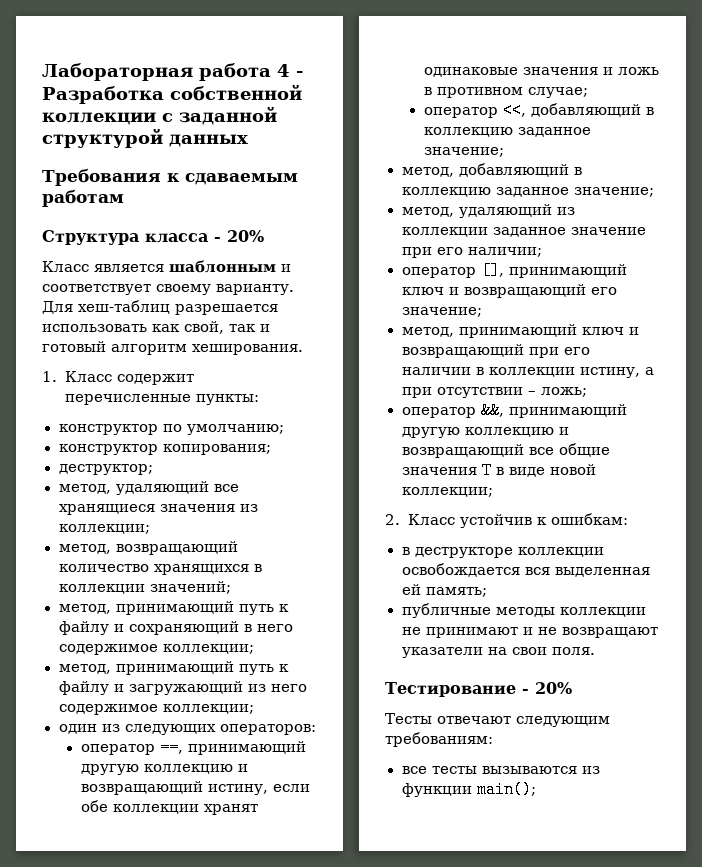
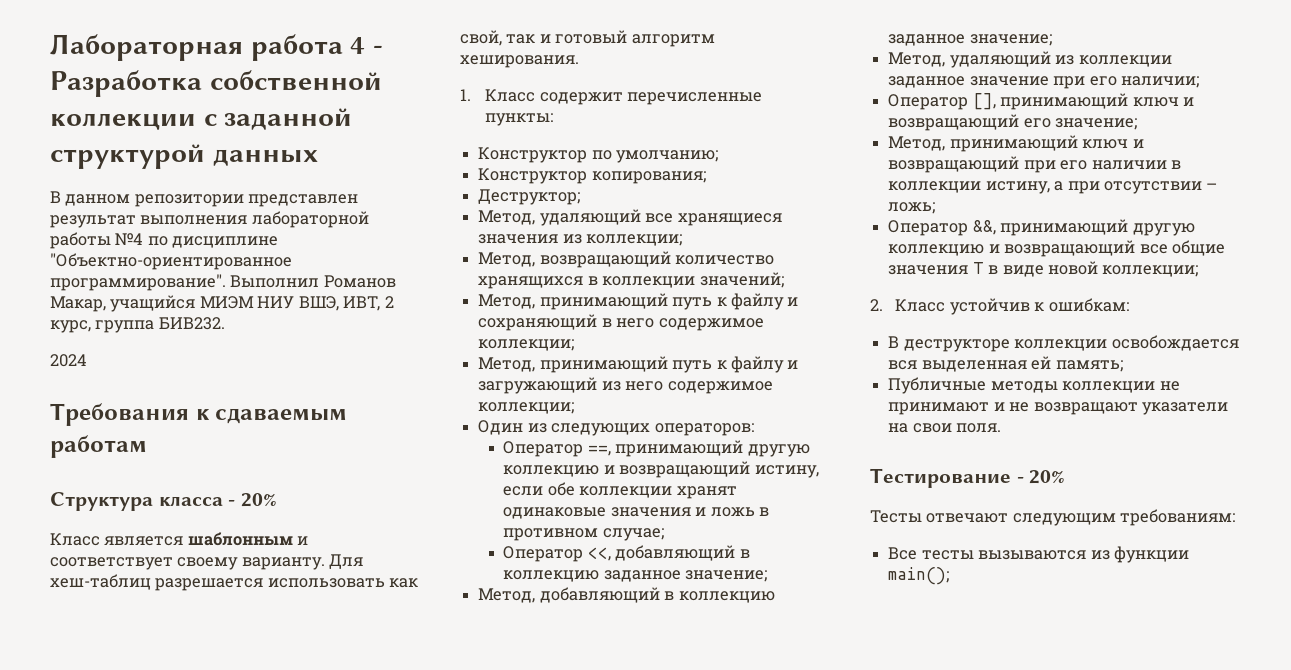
+ В данном репозитории представлен результат выполнения лабораторной работы №4 по дисциплине "Объектно-ориентированное программирование". Выполнил Романов Макар, учащийся МИЭМ НИУ ВШЭ, ИВТ, 2 курс, группа БИВ232.
+ 2024
- конструктор по умолчанию;
+ Конструктор по умолчанию;
- конструктор копирования;
+ Конструктор копирования;
- деструктор;
- метод, удаляющий все хранящиеся значения из коллекции;
+ Деструктор;
+ Метод, удаляющий все хранящиеся значения из коллекции;
- метод, возвращающий количество хранящихся в коллекции значений;
+ Метод, возвращающий количество хранящихся в коллекции значений;
- метод, принимающий путь к файлу и сохраняющий в него содержимое коллекции;
+ Метод, принимающий путь к файлу и сохраняющий в него содержимое коллекции;
- метод, принимающий путь к файлу и загружающий из него содержимое коллекции;
+ Метод, принимающий путь к файлу и загружающий из него содержимое коллекции;
- один из следующих операторов:
+ Один из следующих операторов:
- оператор ==, принимающий другую коллекцию и возвращающий истину, если обе коллекции хранят одинаковые значения и ложь в противном случае;
+ Оператор ==, принимающий другую коллекцию и возвращающий истину, если обе коллекции хранят одинаковые значения и ложь в противном случае;
- оператор <<, добавляющий в коллекцию заданное значение;
+ Оператор <<, добавляющий в коллекцию заданное значение;
- метод, добавляющий в коллекцию заданное значение;
- метод, удаляющий из коллекции заданное значение при его наличии;
+ Метод, добавляющий в коллекцию заданное значение;
+ Метод, удаляющий из коллекции заданное значение при его наличии;
- оператор [], принимающий ключ и возвращающий его значение;
+ Оператор [], принимающий ключ и возвращающий его значение;
- метод, принимающий ключ и возвращающий при его наличии в коллекции истину, а при отсутствии – ложь;
+ Метод, принимающий ключ и возвращающий при его наличии в коллекции истину, а при отсутствии – ложь;
- оператор &&, принимающий другую коллекцию и возвращающий все общие значения T в виде новой коллекции;
+ Оператор &&, принимающий другую коллекцию и возвращающий все общие значения T в виде новой коллекции;
- в деструкторе коллекции освобождается вся выделенная ей память;
+ В деструкторе коллекции освобождается вся выделенная ей память;
- публичные методы коллекции не принимают и не возвращают указатели на свои поля.
+ Публичные методы коллекции не принимают и не возвращают указатели на свои поля.
- все тесты вызываются из функции main();
+ Все тесты вызываются из функции main();

